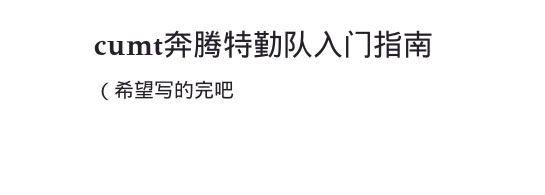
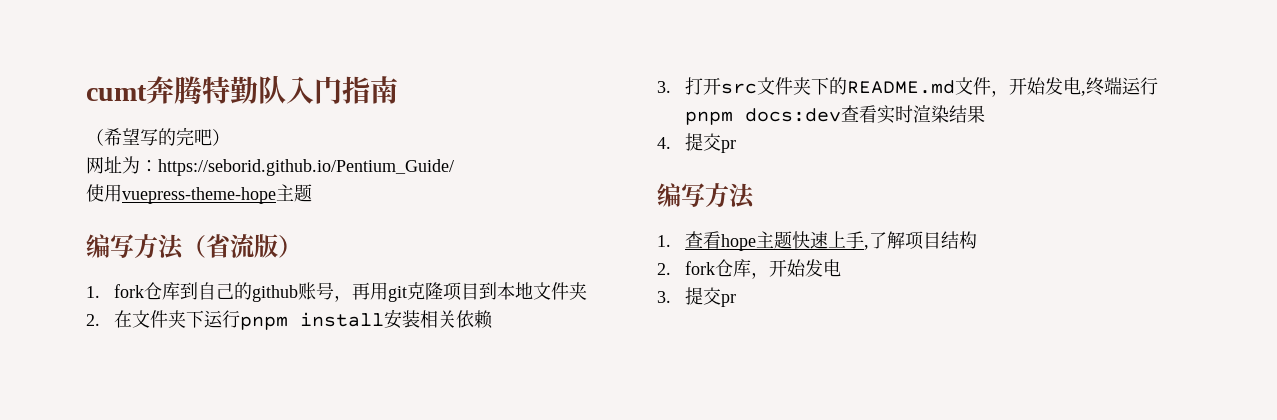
- （希望写的完吧
+ （希望写的完吧）
+ 网址为：https://seborid.github.io/Pentium_Guide/
+ 使用vuepress-theme-hope主题
+ 编写方法（省流版）
+ 1. fork仓库到自己的github账号，再用git克隆项目到本地文件夹
+ 2.在文件夹下运行pnpm install安装相关依赖
+ 3.打开src文件夹下的README.md文件，开始发电,终端运行pnpm docs:dev查看实时渲染结果
+ 4.提交pr
+ 编写方法
+ 1.查看hope主题快速上手,了解项目结构
+ 2. fork仓库，开始发电
+ 3.提交pr

